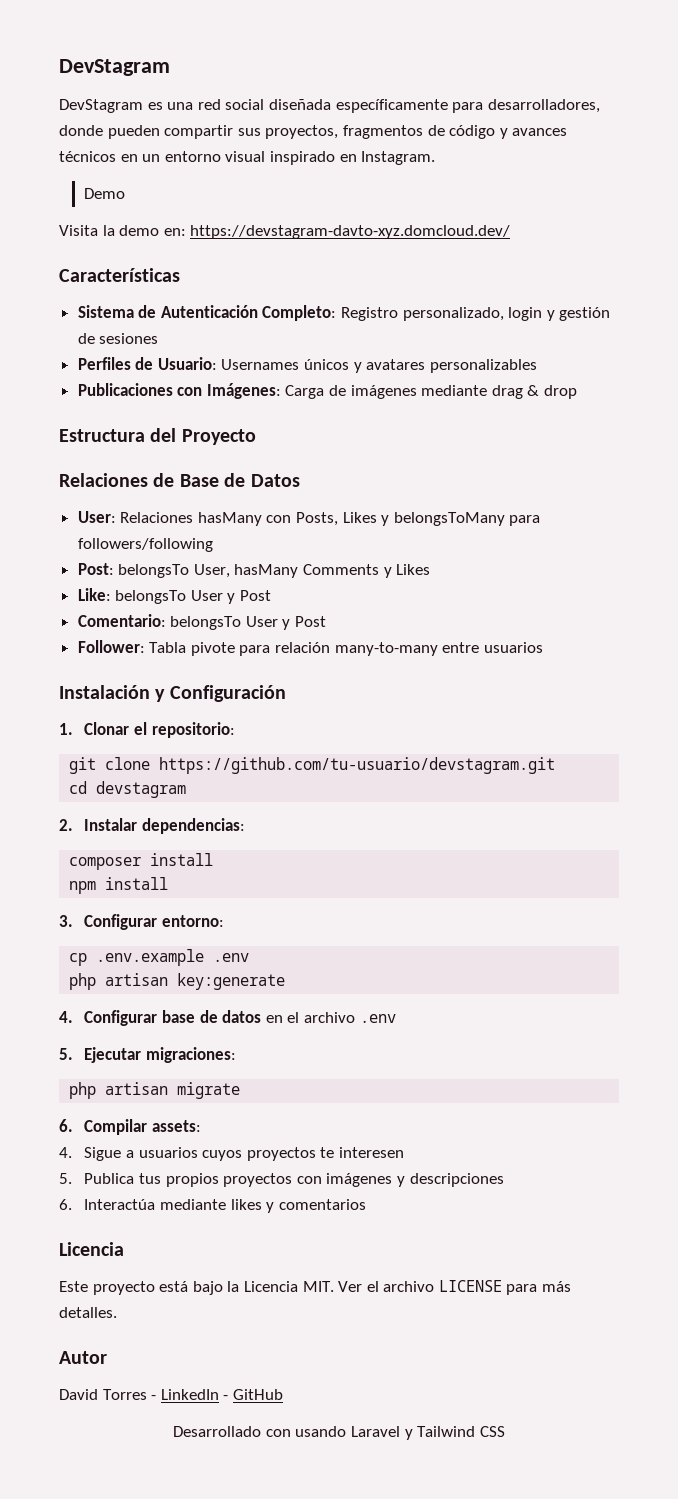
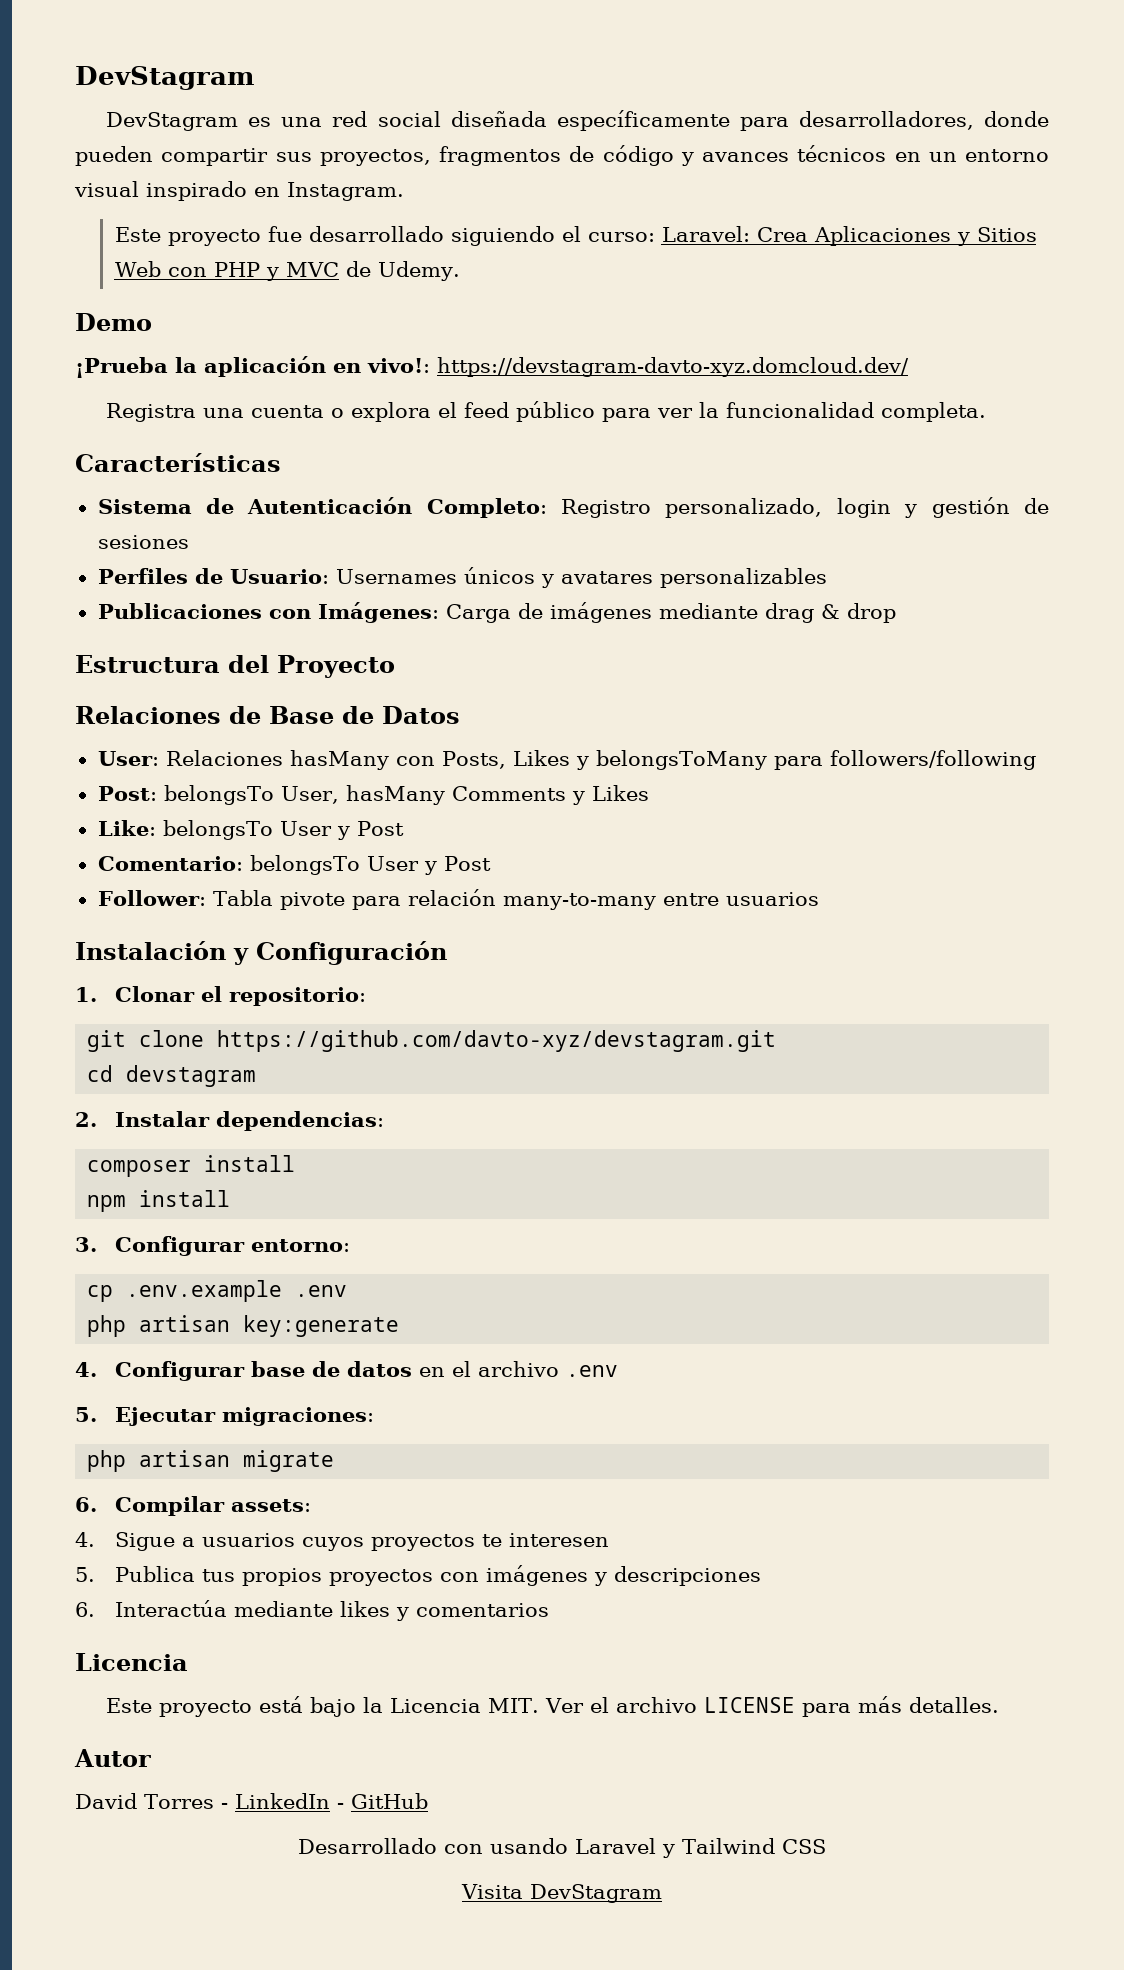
+ Este proyecto fue desarrollado siguiendo el curso: Laravel: Crea Aplicaciones y Sitios Web con PHP y MVC de Udemy.
  Demo
- Visita la demo en: https://devstagram-davto-xyz.domcloud.dev/
+ ¡Prueba la aplicación en vivo!: https://devstagram-davto-xyz.domcloud.dev/
+ Registra una cuenta o explora el feed público para ver la funcionalidad completa.
- git clone https://github.com/tu-usuario/devstagram.git
+ git clone https://github.com/davto-xyz/devstagram.git
+ Visita DevStagram

